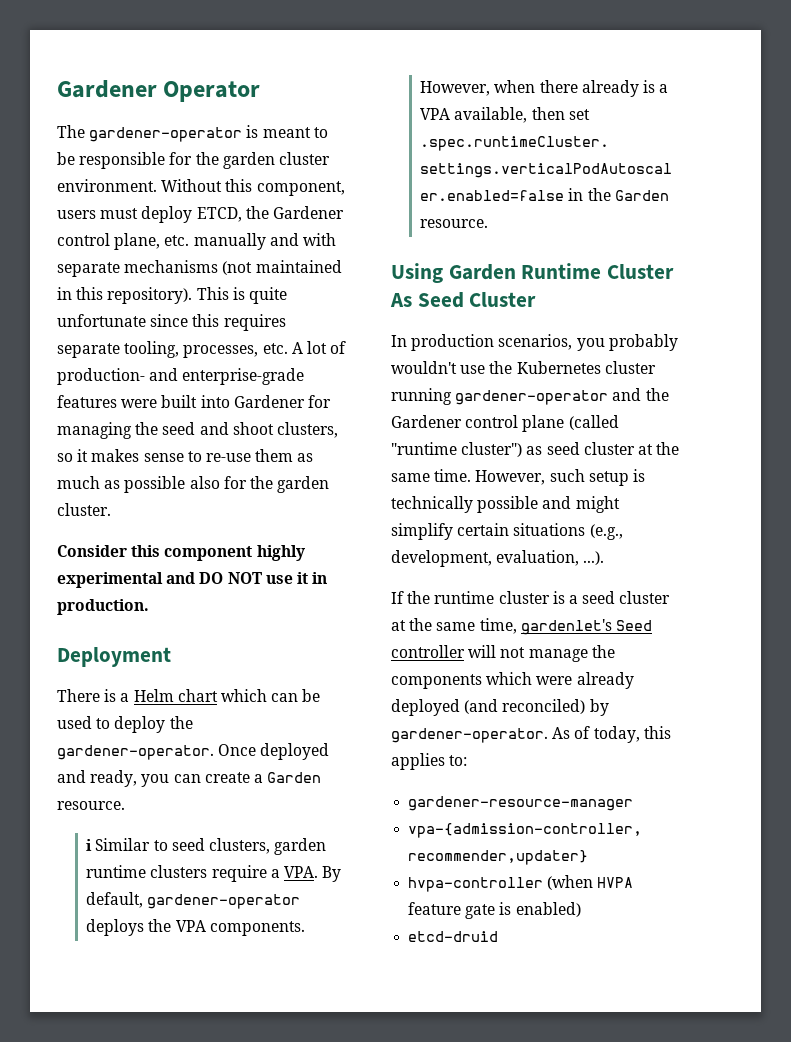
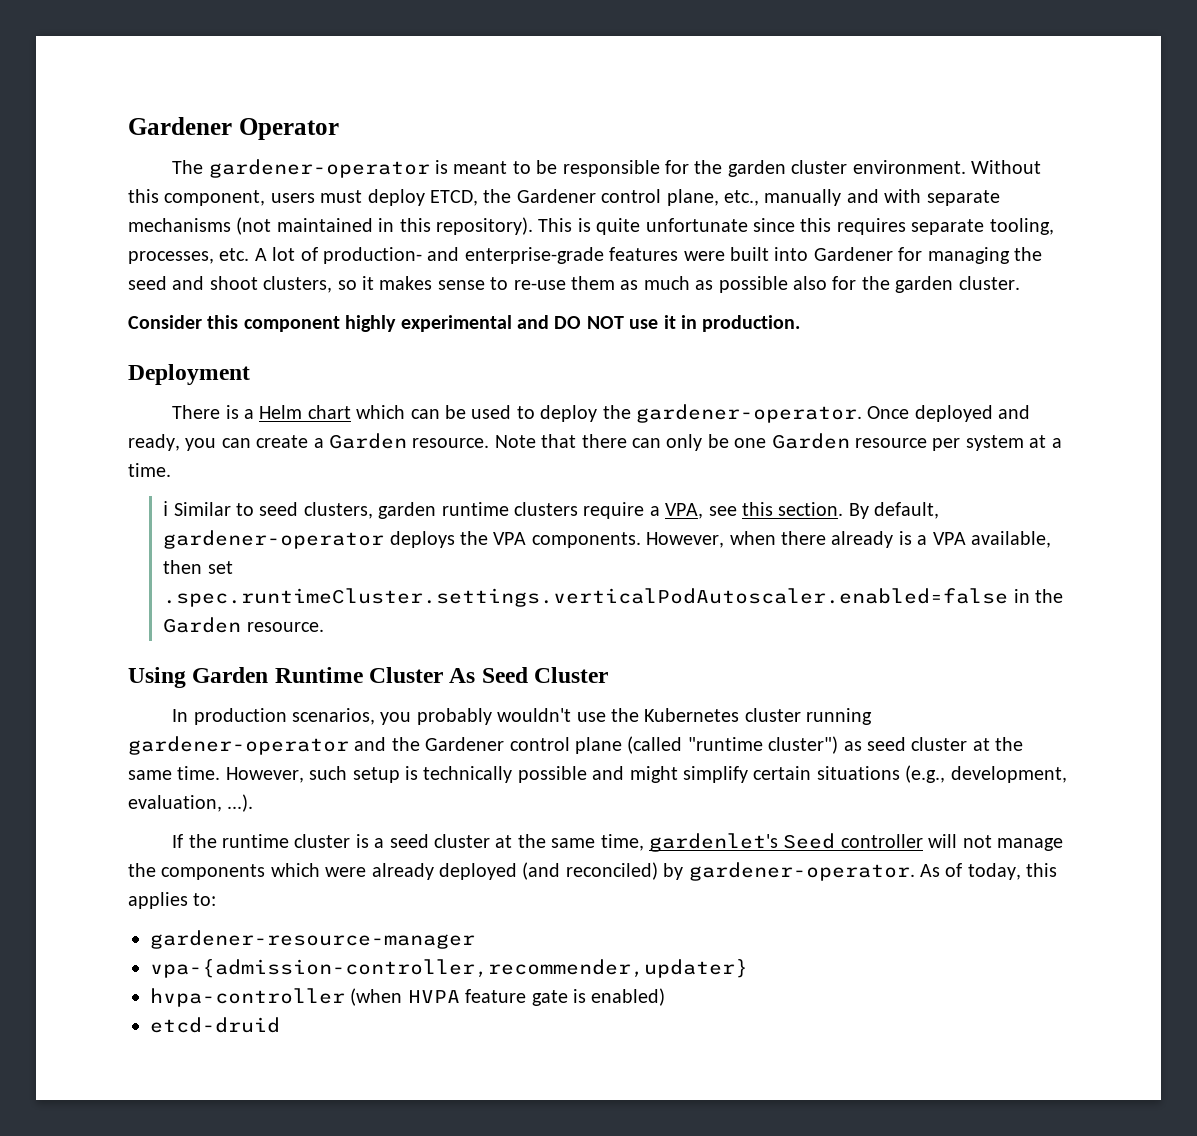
- Without this component, users must deploy ETCD, the Gardener control plane, etc. manually and with separate mechanisms (not maintained in this repository).
+ Without this component, users must deploy ETCD, the Gardener control plane, etc., manually and with separate mechanisms (not maintained in this repository).
+ Note that there can only be one Garden resource per system at a time.
- ℹ Similar to seed clusters, garden runtime clusters require a VPA. By default, gardener-operator deploys the VPA components.
+ ℹ Similar to seed clusters, garden runtime clusters require a VPA, see this section. By default, gardener-operator deploys the VPA components.

